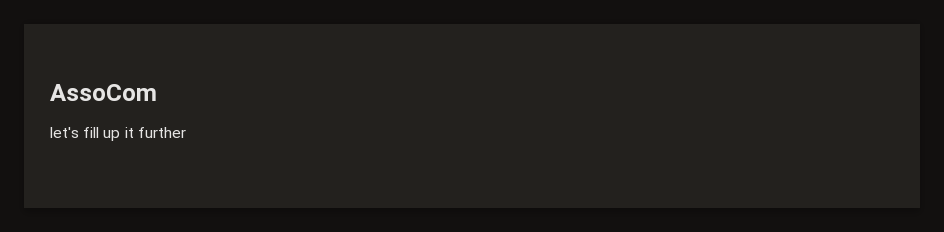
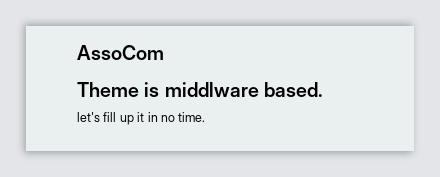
+ Theme is middlware based.
- let's fill up it further
+ let's fill up it in no time.

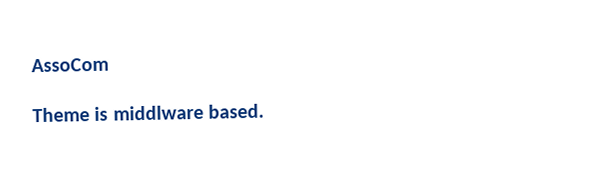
- let's fill up it in no time.

